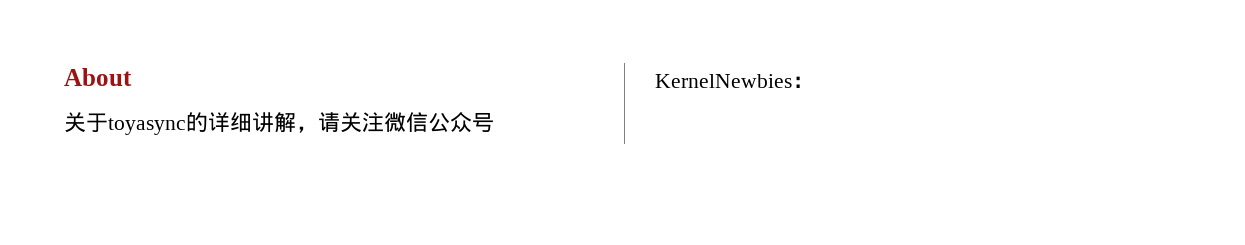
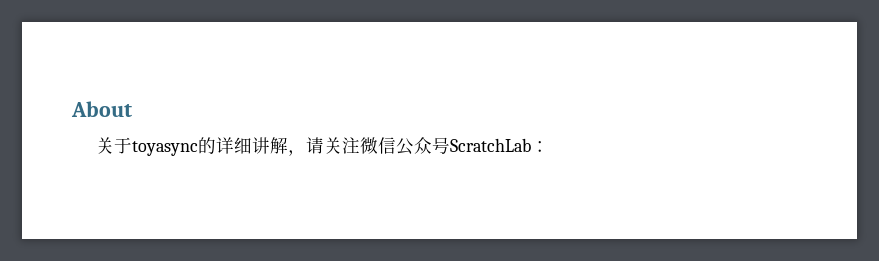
- 关于toyasync的详细讲解，请关注微信公众号KernelNewbies：
+ 关于toyasync的详细讲解，请关注微信公众号ScratchLab：

